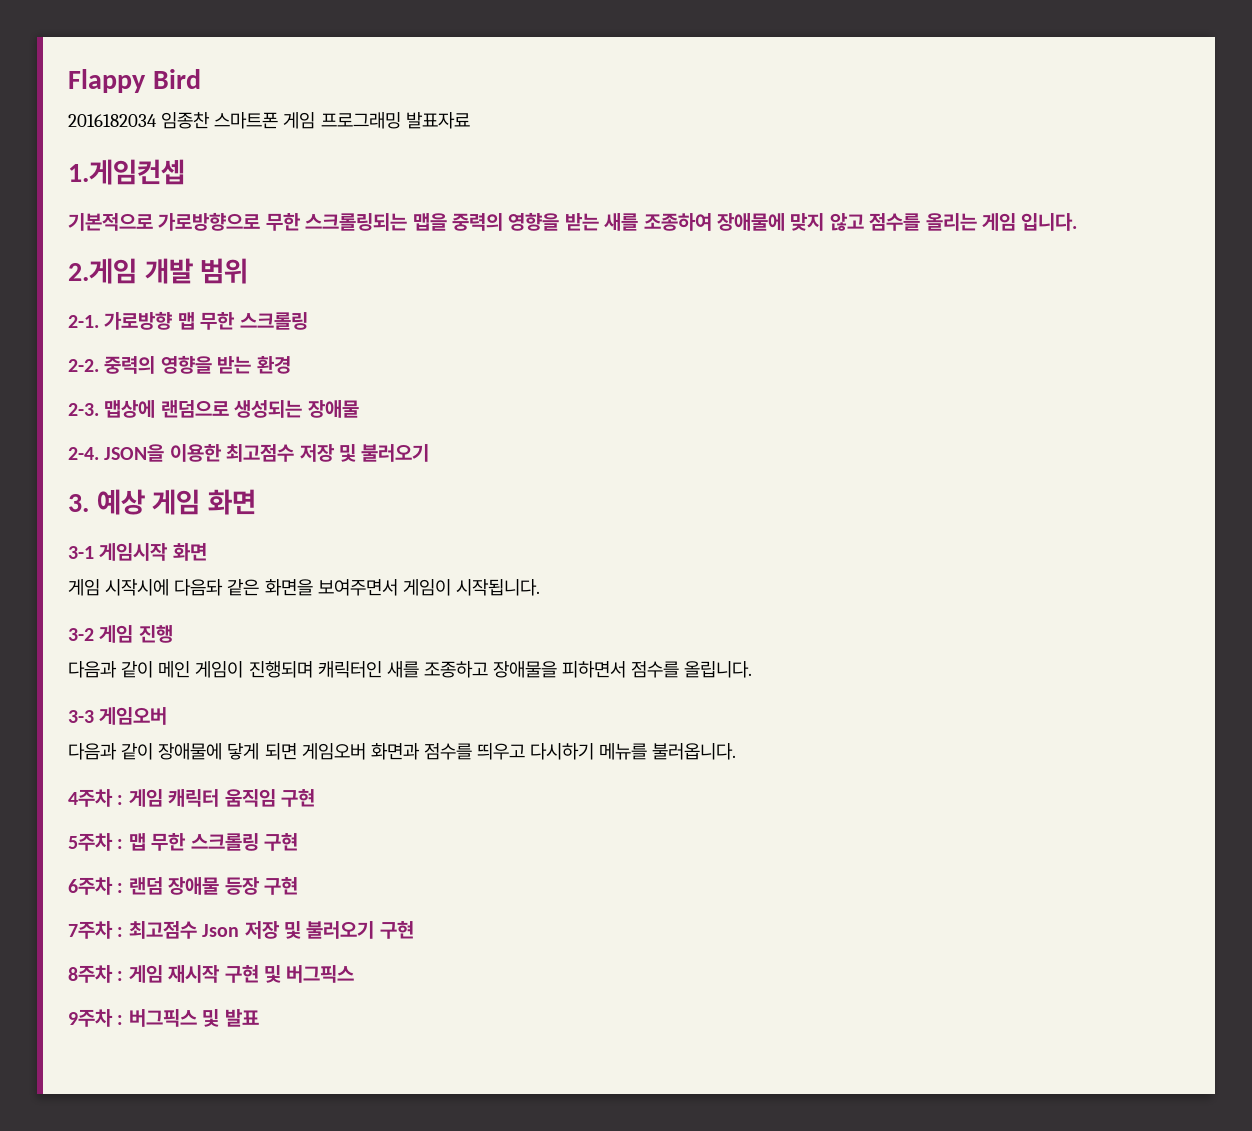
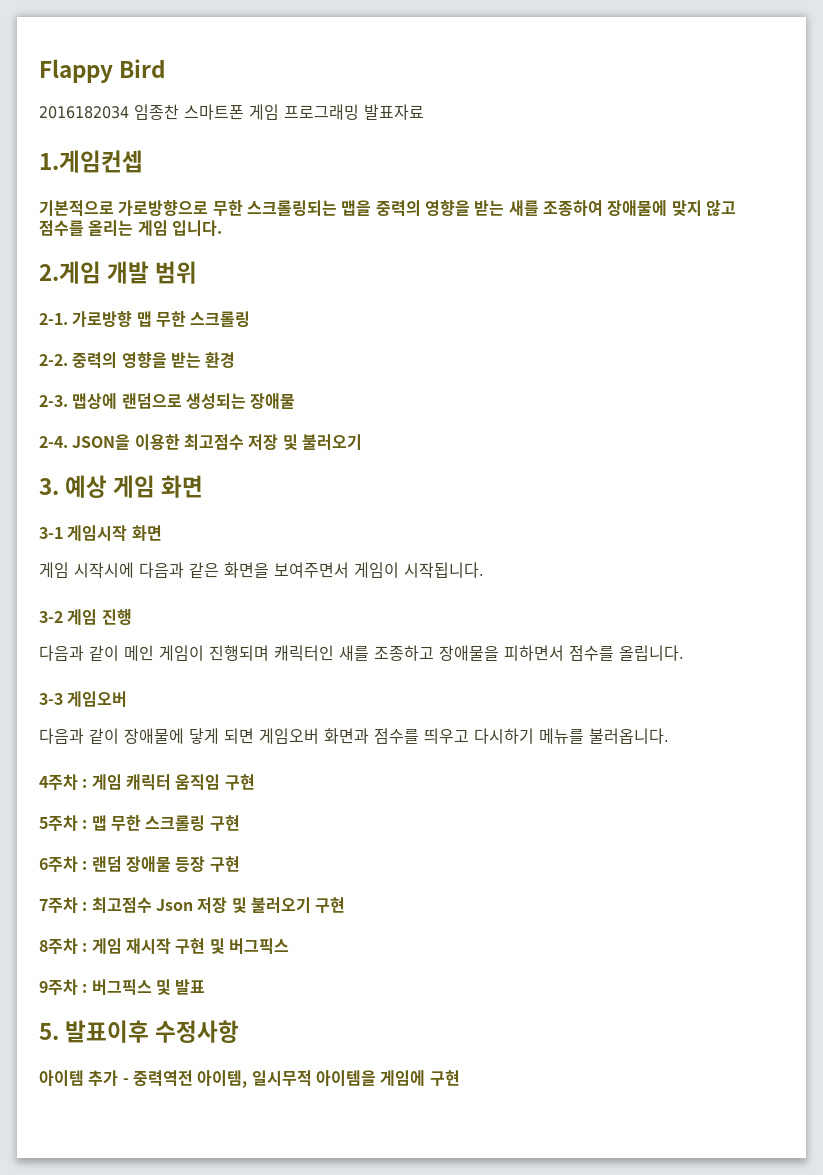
- 게임 시작시에 다음돠 같은 화면을 보여주면서 게임이 시작됩니다.
+ 게임 시작시에 다음과 같은 화면을 보여주면서 게임이 시작됩니다.
+ 5. 발표이후 수정사항
+ 아이템 추가 - 중력역전 아이템, 일시무적 아이템을 게임에 구현

